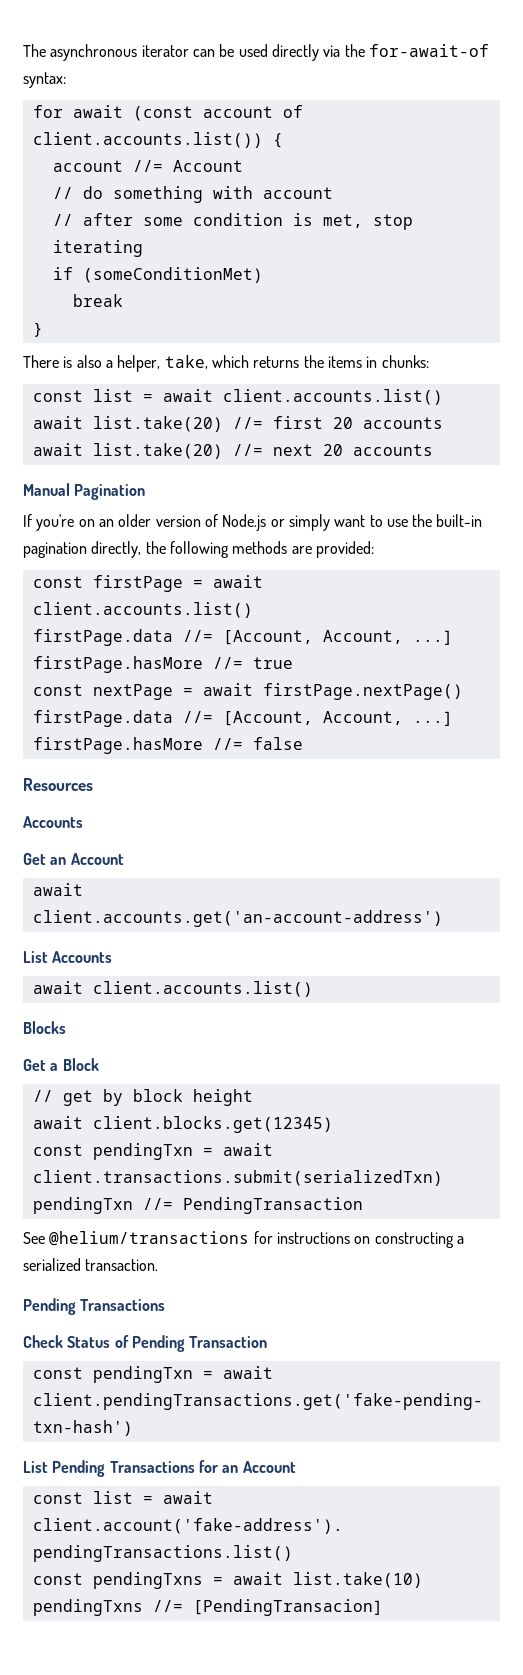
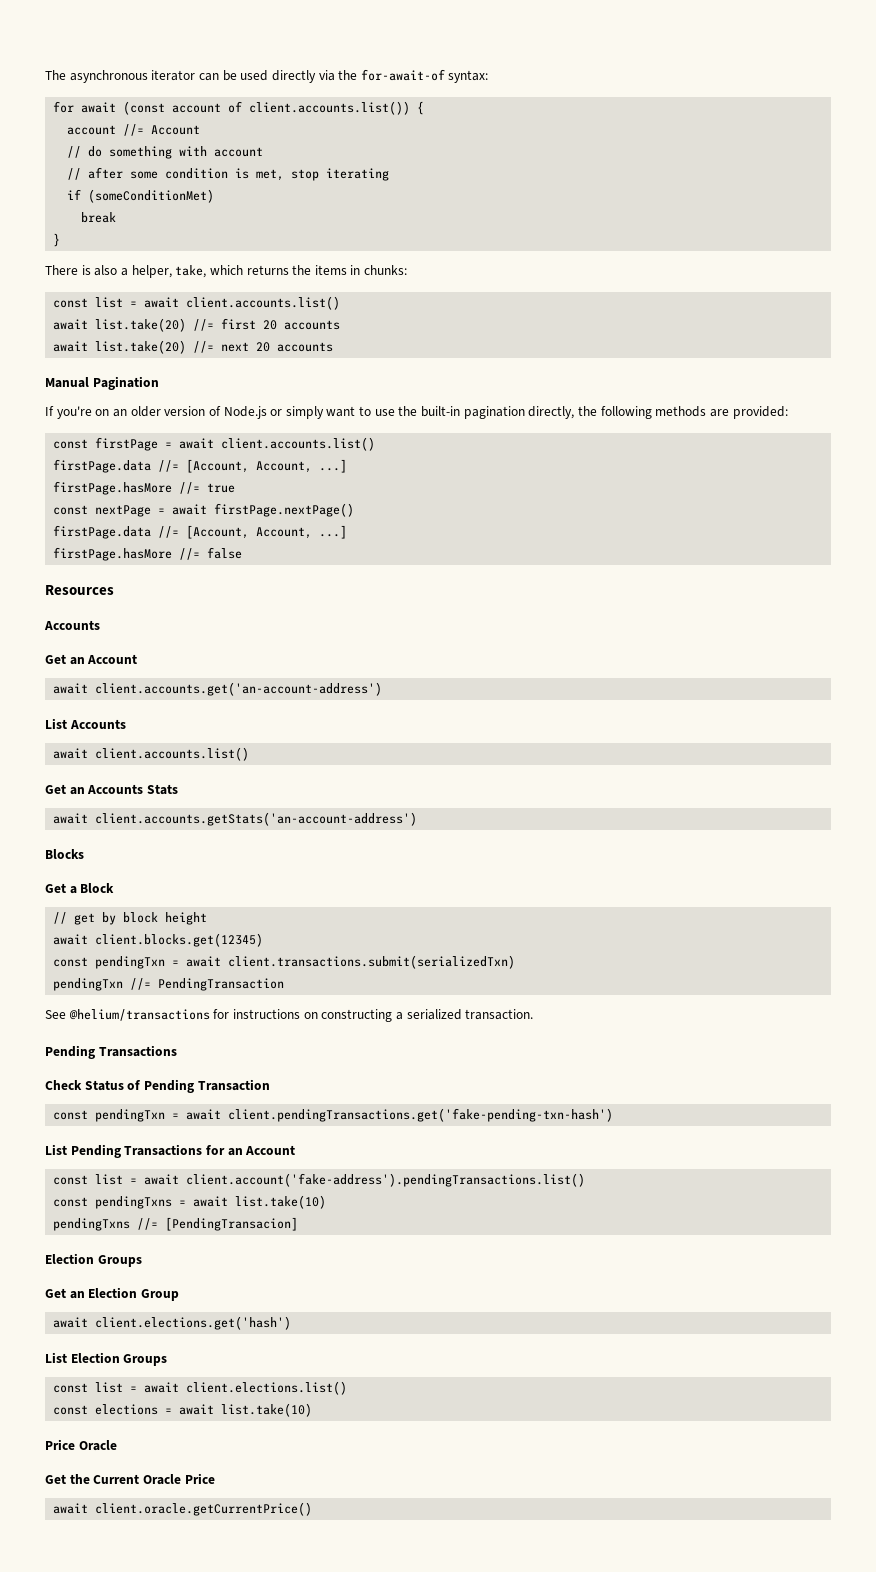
+ Get an Accounts Stats
+ await client.accounts.getStats('an-account-address')
  pendingTxns //= [PendingTransacion]
+ Election Groups
+ Get an Election Group
+ await client.elections.get('hash')
+ List Election Groups
+ const list = await client.elections.list()
+ const elections = await list.take(10)
+ Price Oracle
+ Get the Current Oracle Price
+ await client.oracle.getCurrentPrice()

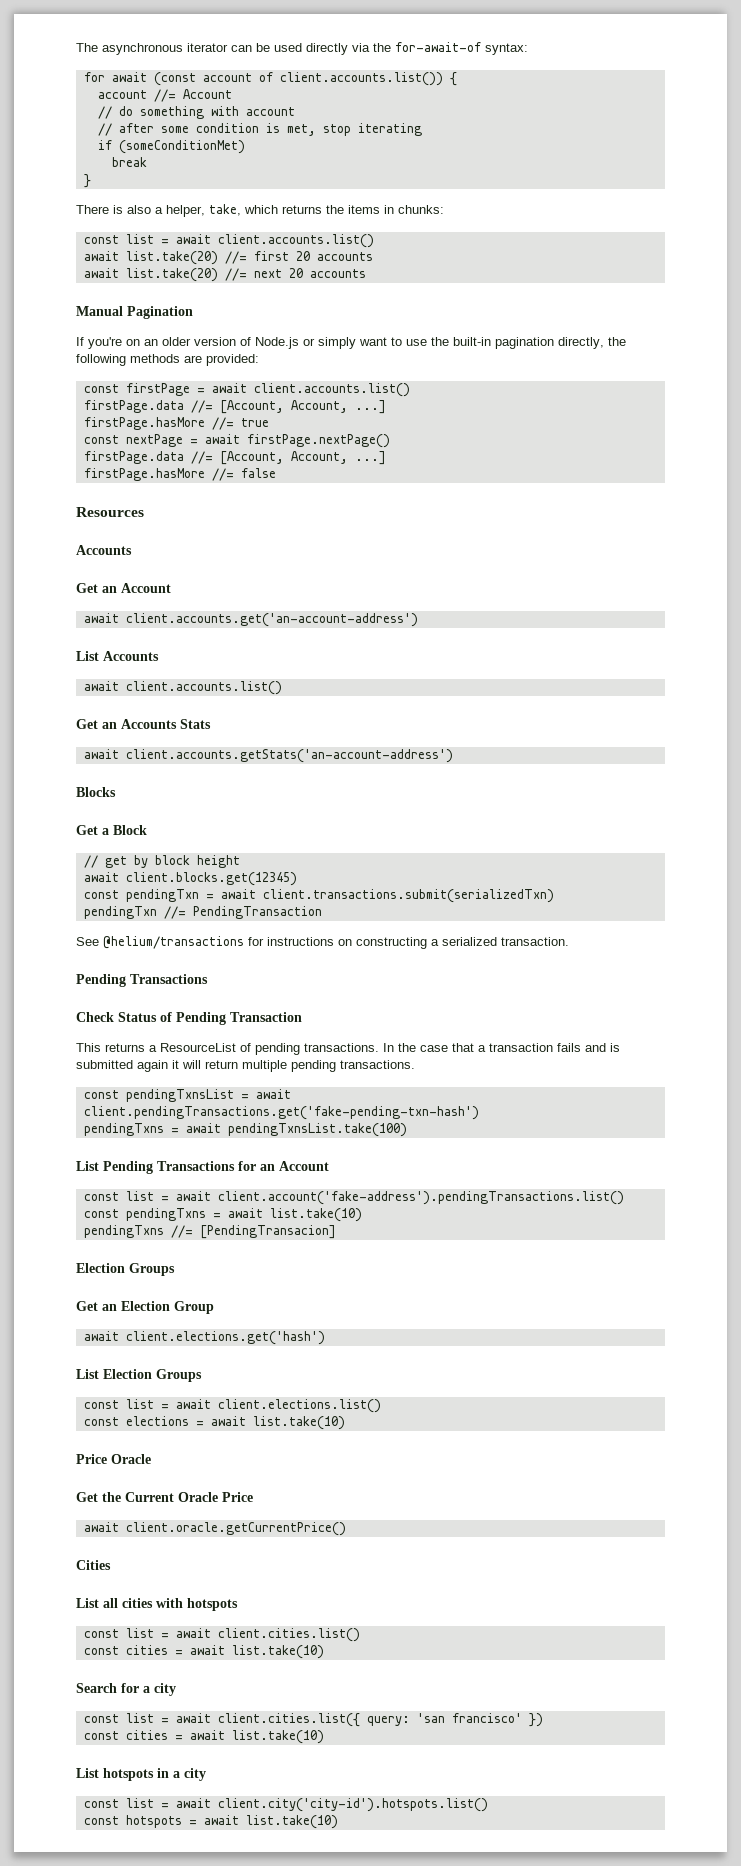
- const pendingTxn = await client.pendingTransactions.get('fake-pending-txn-hash')
+ This returns a ResourceList of pending transactions. In the case that a transaction fails and is submitted again it will return multiple pending transactions.
+ const pendingTxnsList = await client.pendingTransactions.get('fake-pending-txn-hash')
+ pendingTxns = await pendingTxnsList.take(100)
+ Cities
+ List all cities with hotspots
+ const list = await client.cities.list()
+ const cities = await list.take(10)
+ Search for a city
+ const list = await client.cities.list({ query: 'san francisco' })
+ const cities = await list.take(10)
+ List hotspots in a city
+ const list = await client.city('city-id').hotspots.list()
+ const hotspots = await list.take(10)

